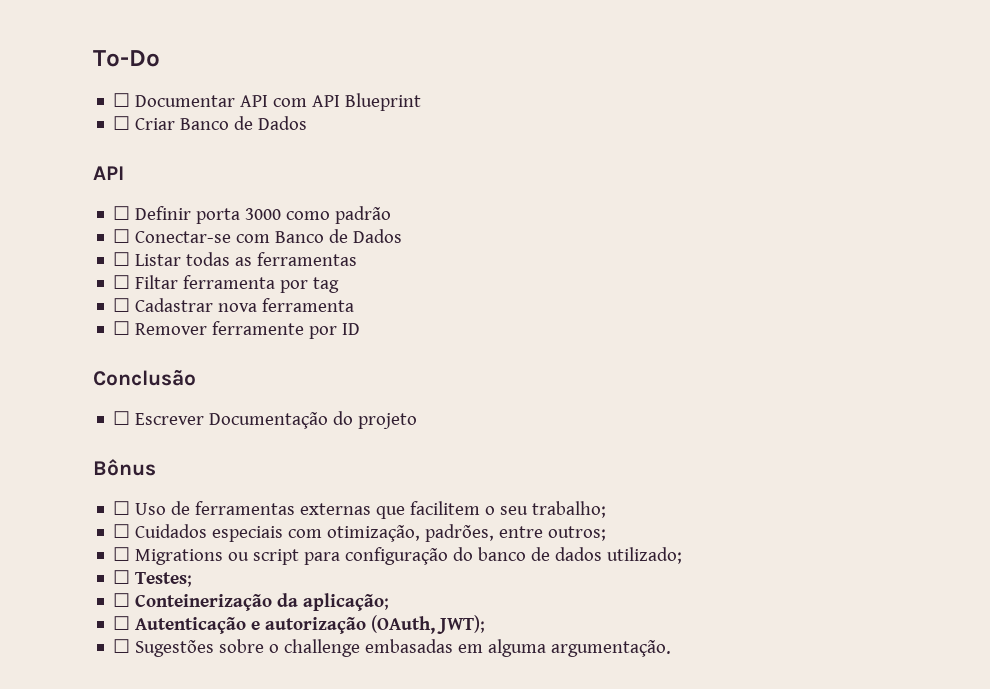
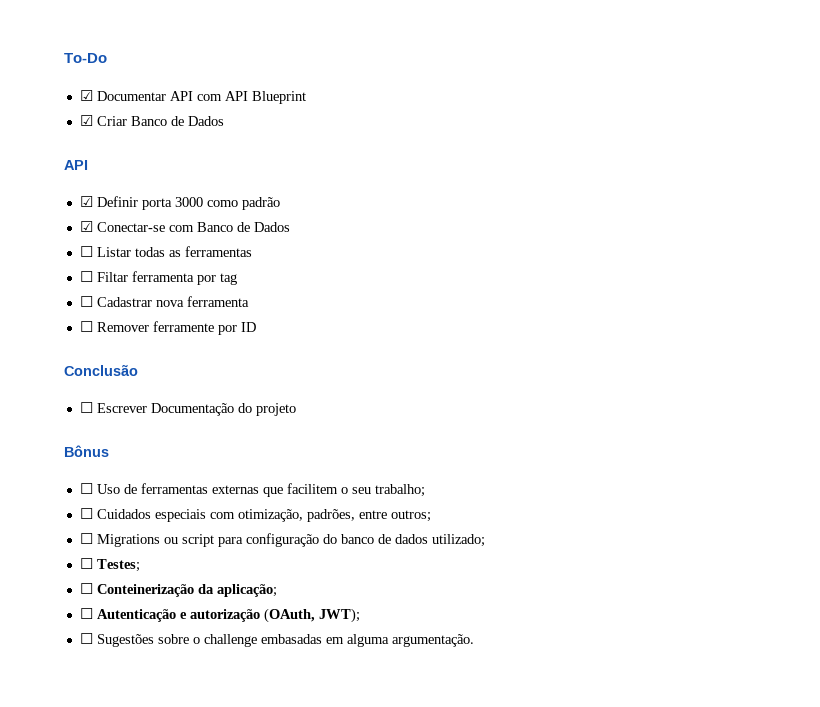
- ☐ Documentar API com API Blueprint
+ ☑ Documentar API com API Blueprint
- ☐ Criar Banco de Dados
+ ☑ Criar Banco de Dados
- ☐ Definir porta 3000 como padrão
+ ☑ Definir porta 3000 como padrão
- ☐ Conectar-se com Banco de Dados
+ ☑ Conectar-se com Banco de Dados

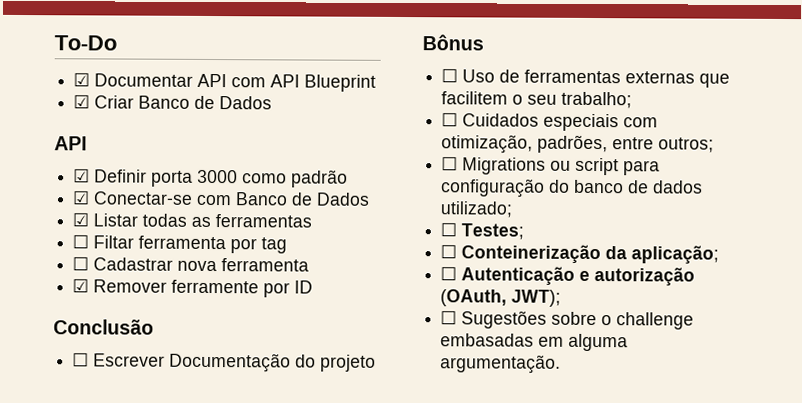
- ☐ Listar todas as ferramentas
+ ☑ Listar todas as ferramentas
- ☐ Remover ferramente por ID
+ ☑ Remover ferramente por ID

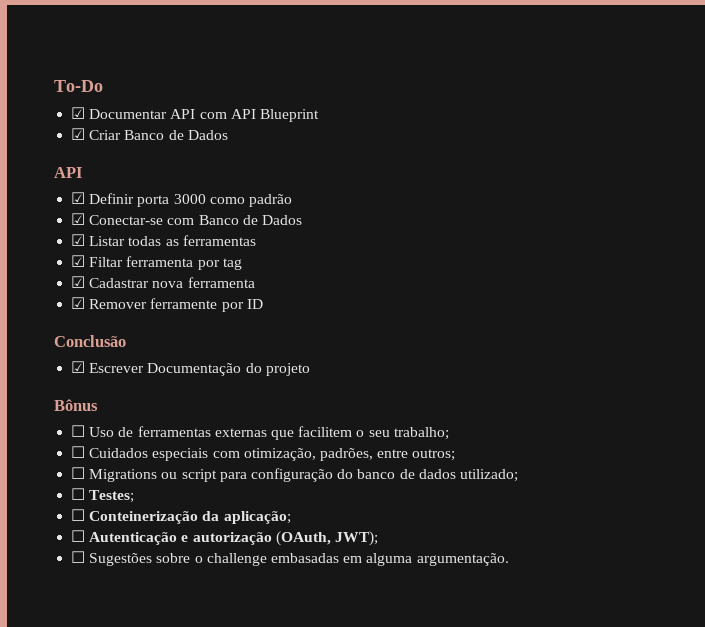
- ☐ Filtar ferramenta por tag
+ ☑ Filtar ferramenta por tag
- ☐ Cadastrar nova ferramenta
+ ☑ Cadastrar nova ferramenta
- ☐ Escrever Documentação do projeto
+ ☑ Escrever Documentação do projeto

